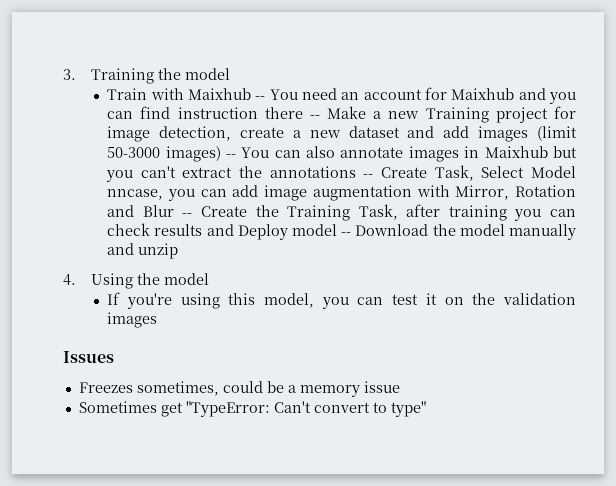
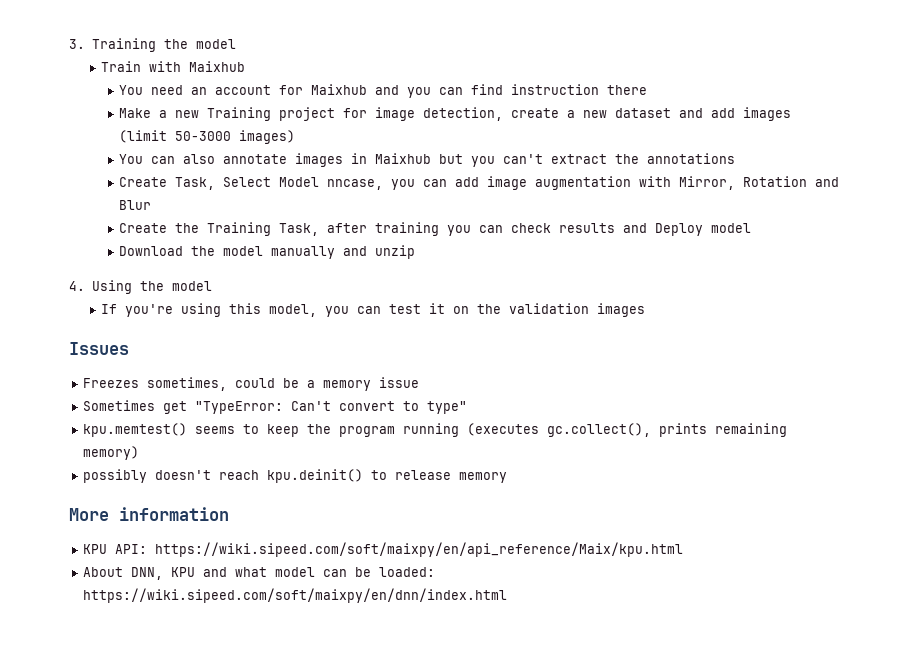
- Train with Maixhub -- You need an account for Maixhub and you can find instruction there -- Make a new Training project for image detection, create a new dataset and add images (limit 50-3000 images) -- You can also annotate images in Maixhub but you can't extract the annotations -- Create Task, Select Model nncase, you can add image augmentation with Mirror, Rotation and Blur -- Create the Training Task, after training you can check results and Deploy model -- Download the model manually and unzip
+ Train with Maixhub
+ You need an account for Maixhub and you can find instruction there
+ Make a new Training project for image detection, create a new dataset and add images (limit 50-3000 images)
+ You can also annotate images in Maixhub but you can't extract the annotations
+ Create Task, Select Model nncase, you can add image augmentation with Mirror, Rotation and Blur
+ Create the Training Task, after training you can check results and Deploy model
+ Download the model manually and unzip
+ kpu.memtest() seems to keep the program running (executes gc.collect(), prints remaining memory)
+ possibly doesn't reach kpu.deinit() to release memory
+ More information
+ KPU API: https://wiki.sipeed.com/soft/maixpy/en/api_reference/Maix/kpu.html
+ About DNN, KPU and what model can be loaded: https://wiki.sipeed.com/soft/maixpy/en/dnn/index.html

